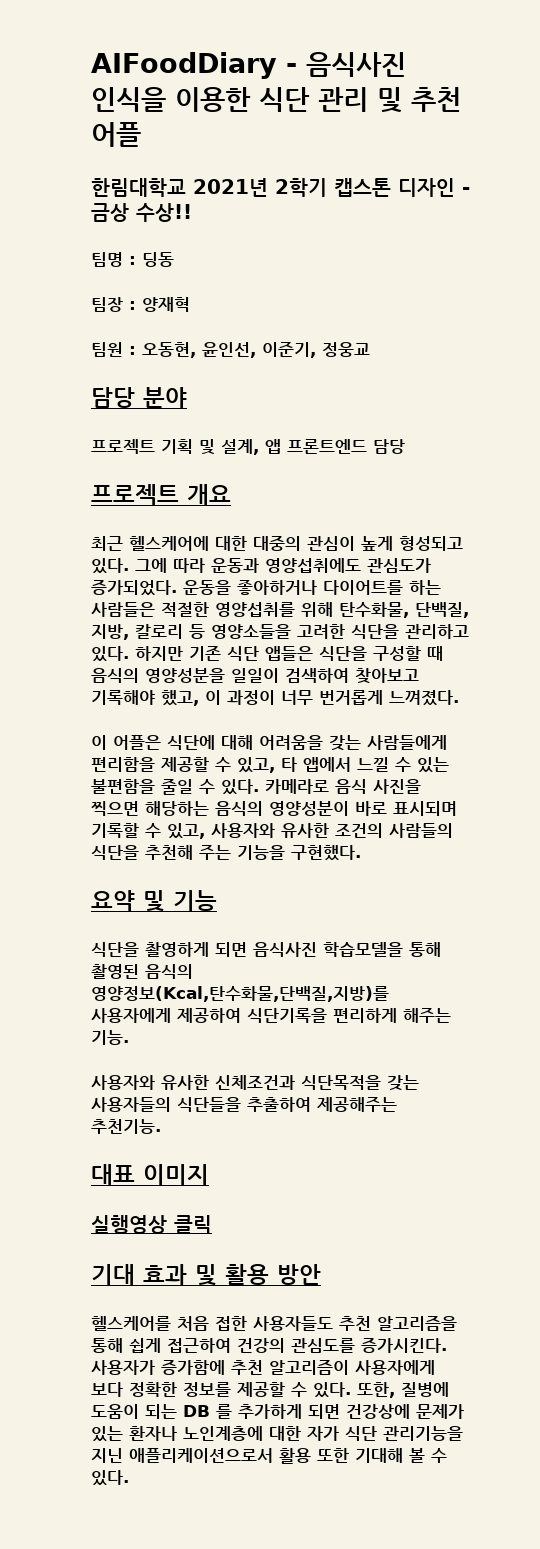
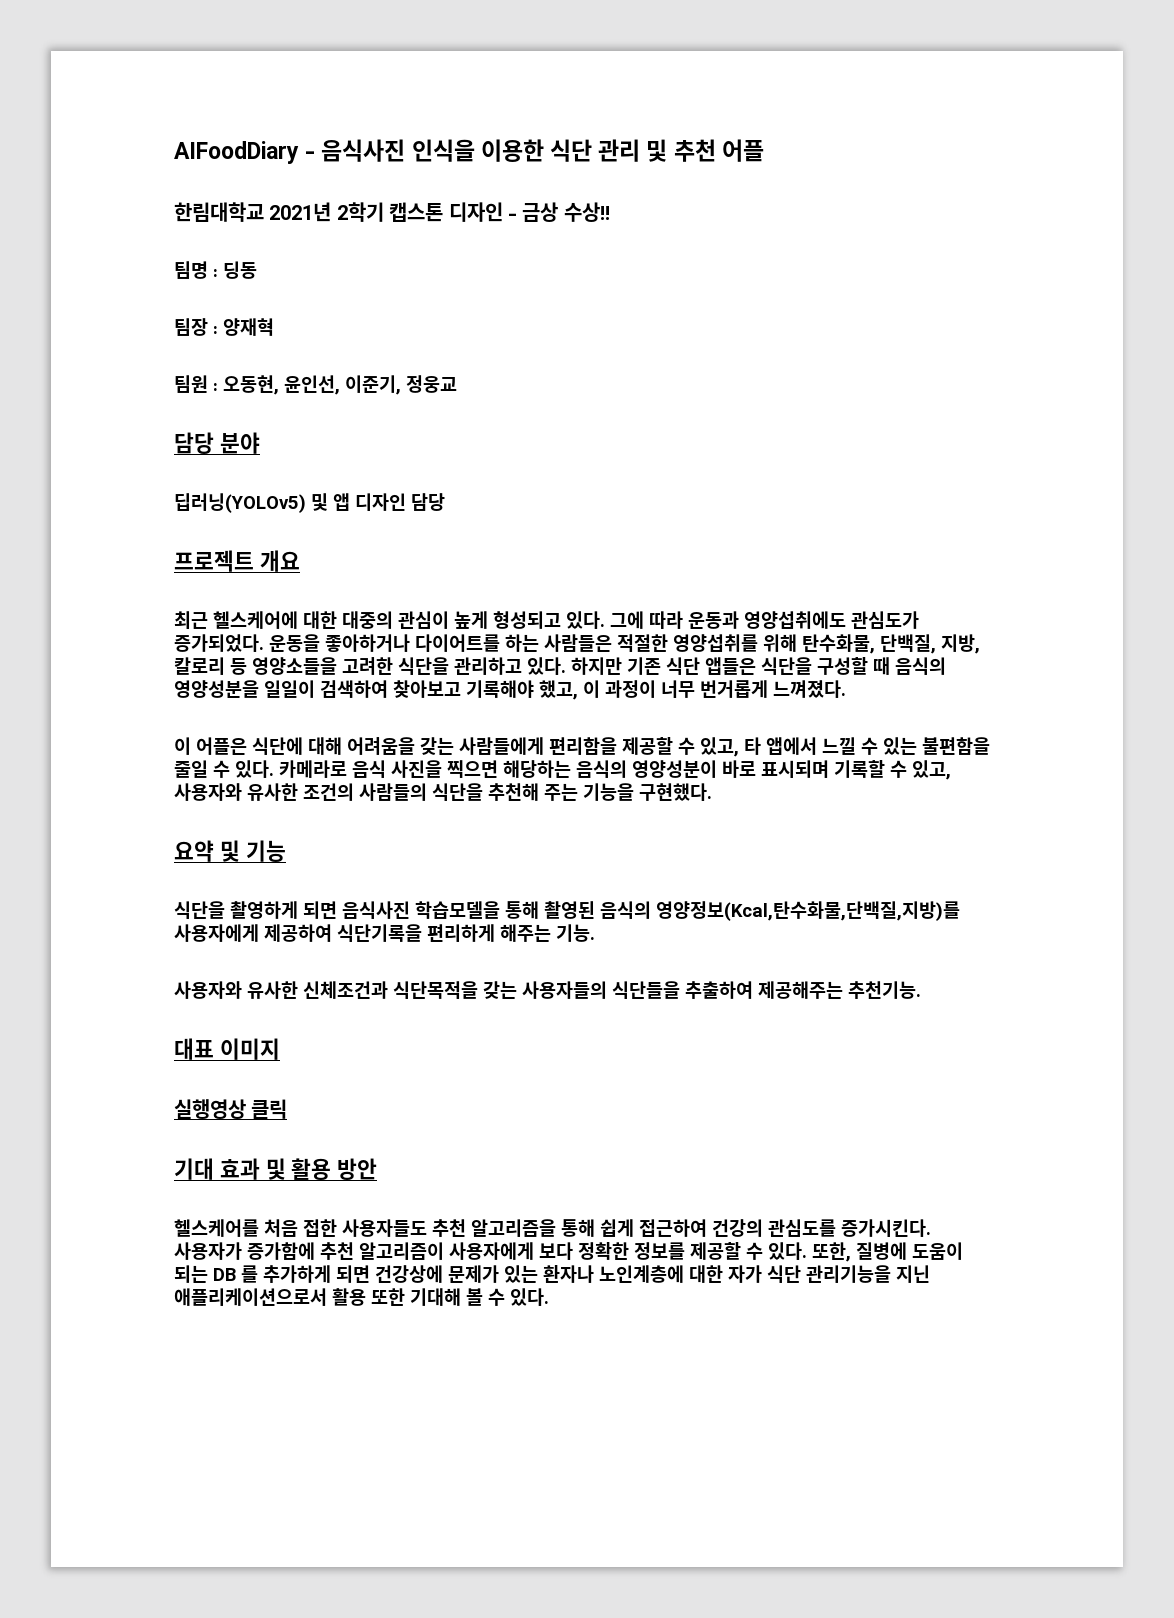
- 프로젝트 기획 및 설계, 앱 프론트엔드 담당
+ 딥러닝(YOLOv5) 및 앱 디자인 담당

